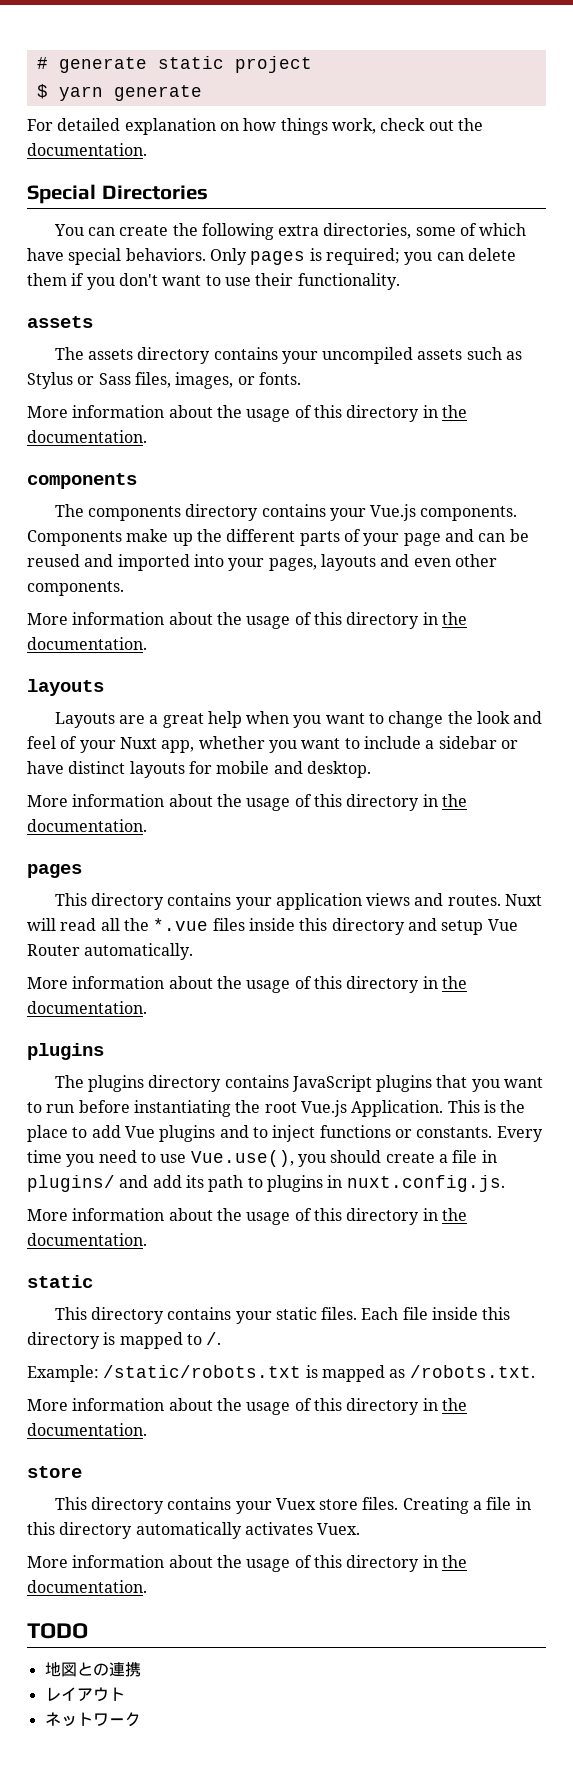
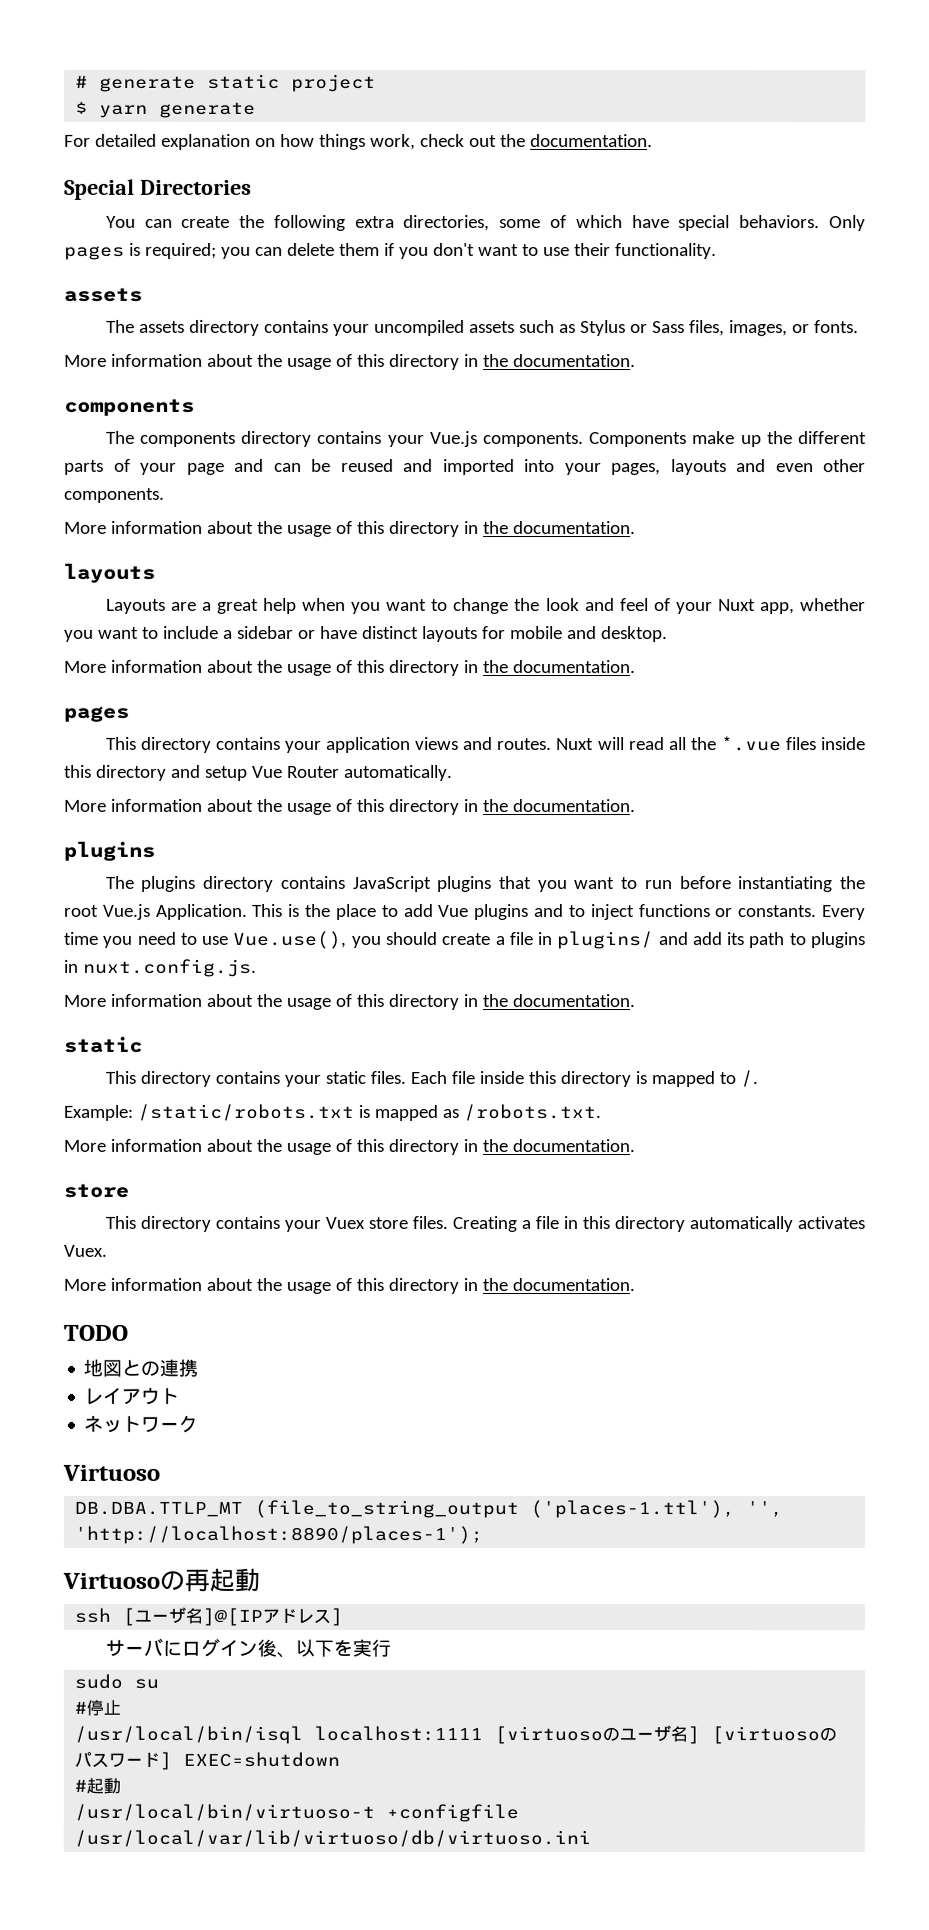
  ネットワーク
+ Virtuoso
+ DB.DBA.TTLP_MT (file_to_string_output ('places-1.ttl'), '', 'http://localhost:8890/places-1');
+ Virtuosoの再起動
+ ssh [ユーザ名]@[IPアドレス]
+ サーバにログイン後、以下を実行
+ sudo su
+ #停止
+ /usr/local/bin/isql localhost:1111 [virtuosoのユーザ名] [virtuosoのパスワード] EXEC=shutdown
+ #起動
+ /usr/local/bin/virtuoso-t +configfile /usr/local/var/lib/virtuoso/db/virtuoso.ini

